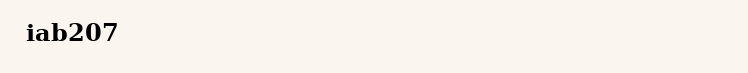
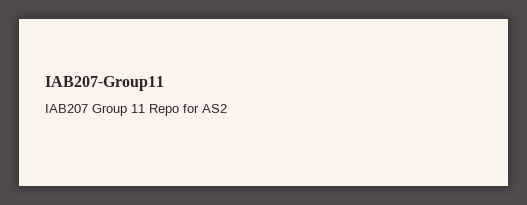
- iab207
+ IAB207-Group11
+ IAB207 Group 11 Repo for AS2

